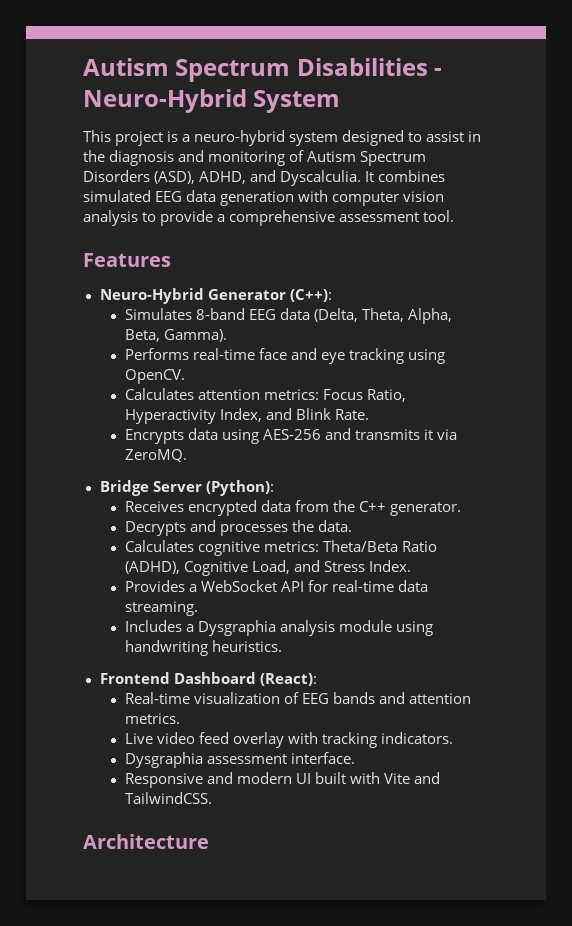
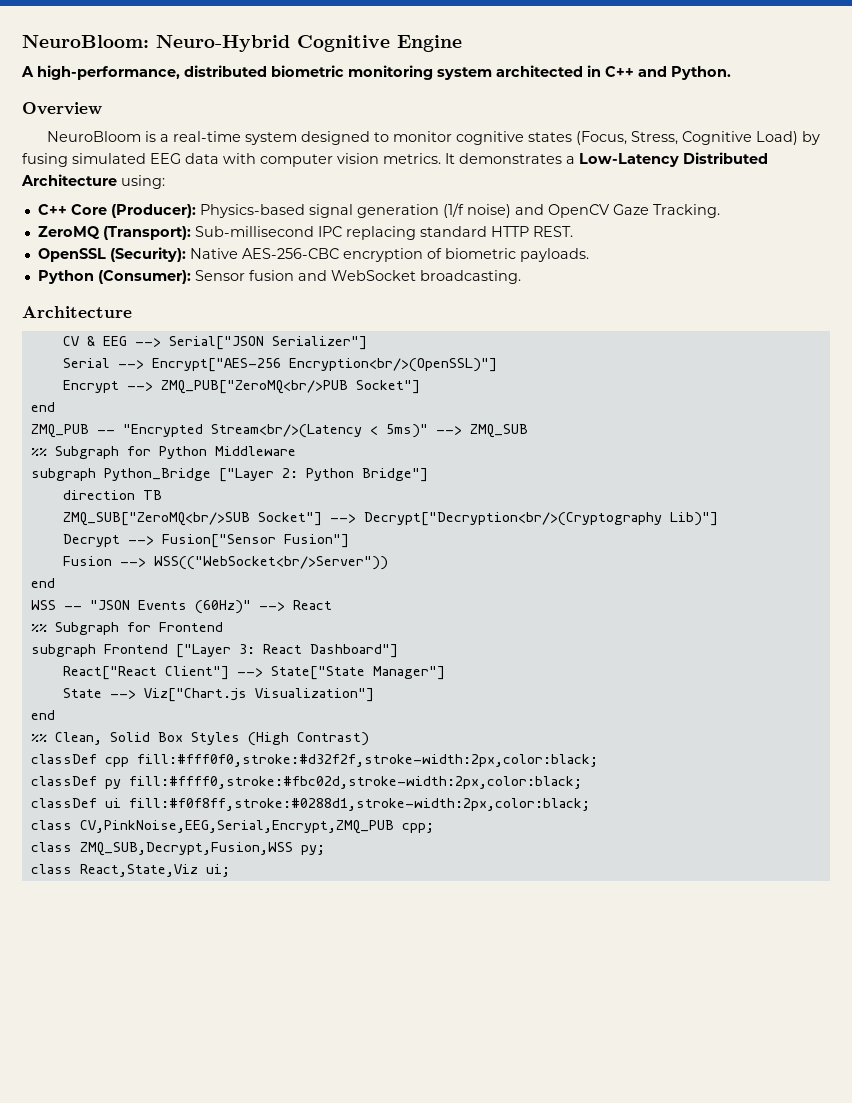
- Autism Spectrum Disabilities - Neuro-Hybrid System
- This project is a neuro-hybrid system designed to assist in the diagnosis and monitoring of Autism Spectrum Disorders (ASD), ADHD, and Dyscalculia. It combines simulated EEG data generation with computer vision analysis to provide a comprehensive assessment tool.
- Features
- Neuro-Hybrid Generator (C++):
- Simulates 8-band EEG data (Delta, Theta, Alpha, Beta, Gamma).
- Performs real-time face and eye tracking using OpenCV.
- Calculates attention metrics: Focus Ratio, Hyperactivity Index, and Blink Rate.
- Encrypts data using AES-256 and transmits it via ZeroMQ.
- Bridge Server (Python):
- Receives encrypted data from the C++ generator.
- Decrypts and processes the data.
- Calculates cognitive metrics: Theta/Beta Ratio (ADHD), Cognitive Load, and Stress Index.
- Provides a WebSocket API for real-time data streaming.
- Includes a Dysgraphia analysis module using handwriting heuristics.
- Frontend Dashboard (React):
- Real-time visualization of EEG bands and attention metrics.
- Live video feed overlay with tracking indicators.
- Dysgraphia assessment interface.
- Responsive and modern UI built with Vite and TailwindCSS.
+ NeuroBloom: Neuro-Hybrid Cognitive Engine
+ A high-performance, distributed biometric monitoring system architected in C++ and Python.
+ Overview
+ NeuroBloom is a real-time system designed to monitor cognitive states (Focus, Stress, Cognitive Load) by fusing simulated EEG data with computer vision metrics. It demonstrates a Low-Latency Distributed Architecture using:
+ C++ Core (Producer): Physics-based signal generation (1/f noise) and OpenCV Gaze Tracking.
+ ZeroMQ (Transport): Sub-millisecond IPC replacing standard HTTP REST.
+ OpenSSL (Security): Native AES-256-CBC encryption of biometric payloads.
+ Python (Consumer): Sensor fusion and WebSocket broadcasting.
  Architecture
+ CV & EEG --> Serial["JSON Serializer"]
+ Serial --> Encrypt["AES-256 Encryption<br/>(OpenSSL)"]
+ Encrypt --> ZMQ_PUB["ZeroMQ<br/>PUB Socket"]
+ end
+ ZMQ_PUB -- "Encrypted Stream<br/>(Latency < 5ms)" --> ZMQ_SUB
+ %% Subgraph for Python Middleware
+ subgraph Python_Bridge ["Layer 2: Python Bridge"]
+ direction TB
+ ZMQ_SUB["ZeroMQ<br/>SUB Socket"] --> Decrypt["Decryption<br/>(Cryptography Lib)"]
+ Decrypt --> Fusion["Sensor Fusion"]
+ Fusion --> WSS(("WebSocket<br/>Server"))
+ end
+ WSS -- "JSON Events (60Hz)" --> React
+ %% Subgraph for Frontend
+ subgraph Frontend ["Layer 3: React Dashboard"]
+ React["React Client"] --> State["State Manager"]
+ State --> Viz["Chart.js Visualization"]
+ end
+ %% Clean, Solid Box Styles (High Contrast)
+ classDef cpp fill:#fff0f0,stroke:#d32f2f,stroke-width:2px,color:black;
+ classDef py fill:#ffff0,stroke:#fbc02d,stroke-width:2px,color:black;
+ classDef ui fill:#f0f8ff,stroke:#0288d1,stroke-width:2px,color:black;
+ class CV,PinkNoise,EEG,Serial,Encrypt,ZMQ_PUB cpp;
+ class ZMQ_SUB,Decrypt,Fusion,WSS py;
+ class React,State,Viz ui;

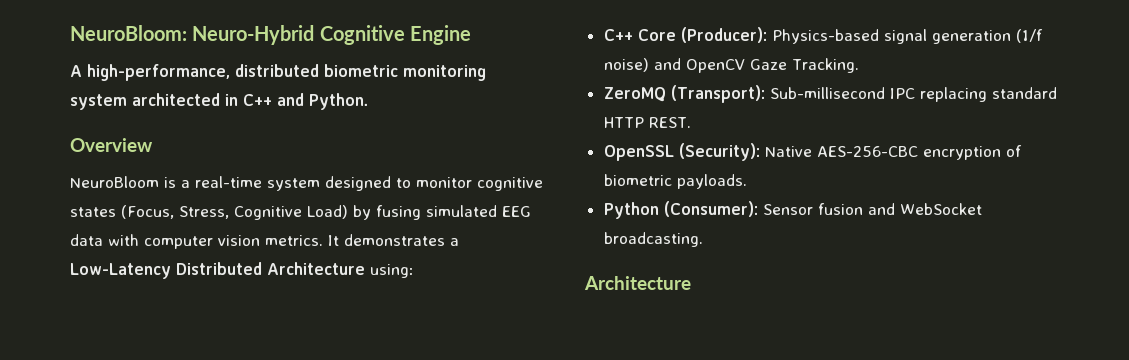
- CV & EEG --> Serial["JSON Serializer"]
- Serial --> Encrypt["AES-256 Encryption<br/>(OpenSSL)"]
- Encrypt --> ZMQ_PUB["ZeroMQ<br/>PUB Socket"]
- end
- ZMQ_PUB -- "Encrypted Stream<br/>(Latency < 5ms)" --> ZMQ_SUB
- %% Subgraph for Python Middleware
- subgraph Python_Bridge ["Layer 2: Python Bridge"]
- direction TB
- ZMQ_SUB["ZeroMQ<br/>SUB Socket"] --> Decrypt["Decryption<br/>(Cryptography Lib)"]
- Decrypt --> Fusion["Sensor Fusion"]
- Fusion --> WSS(("WebSocket<br/>Server"))
- end
- WSS -- "JSON Events (60Hz)" --> React
- %% Subgraph for Frontend
- subgraph Frontend ["Layer 3: React Dashboard"]
- React["React Client"] --> State["State Manager"]
- State --> Viz["Chart.js Visualization"]
- end
- %% Clean, Solid Box Styles (High Contrast)
- classDef cpp fill:#fff0f0,stroke:#d32f2f,stroke-width:2px,color:black;
- classDef py fill:#ffff0,stroke:#fbc02d,stroke-width:2px,color:black;
- classDef ui fill:#f0f8ff,stroke:#0288d1,stroke-width:2px,color:black;
- class CV,PinkNoise,EEG,Serial,Encrypt,ZMQ_PUB cpp;
- class ZMQ_SUB,Decrypt,Fusion,WSS py;
- class React,State,Viz ui;

